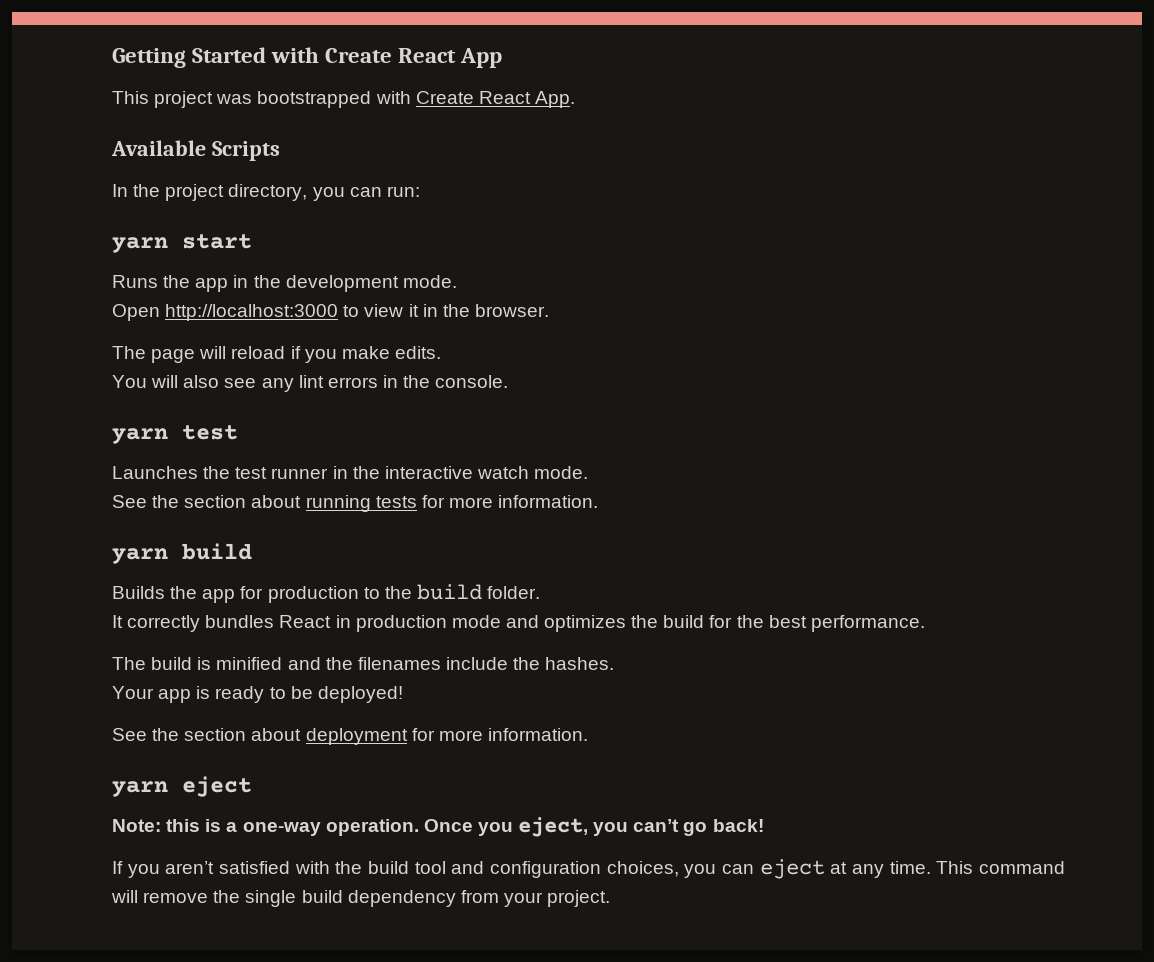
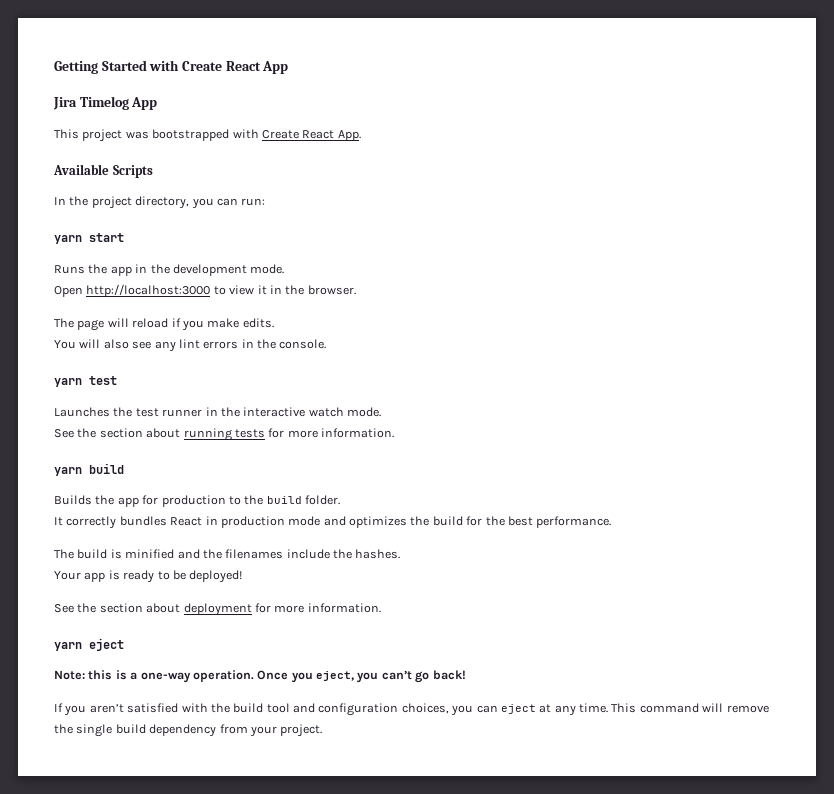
+ Jira Timelog App

